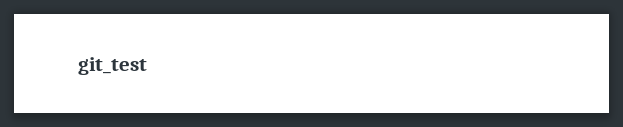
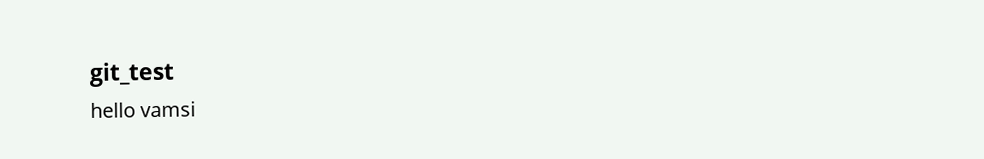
+ hello vamsi

